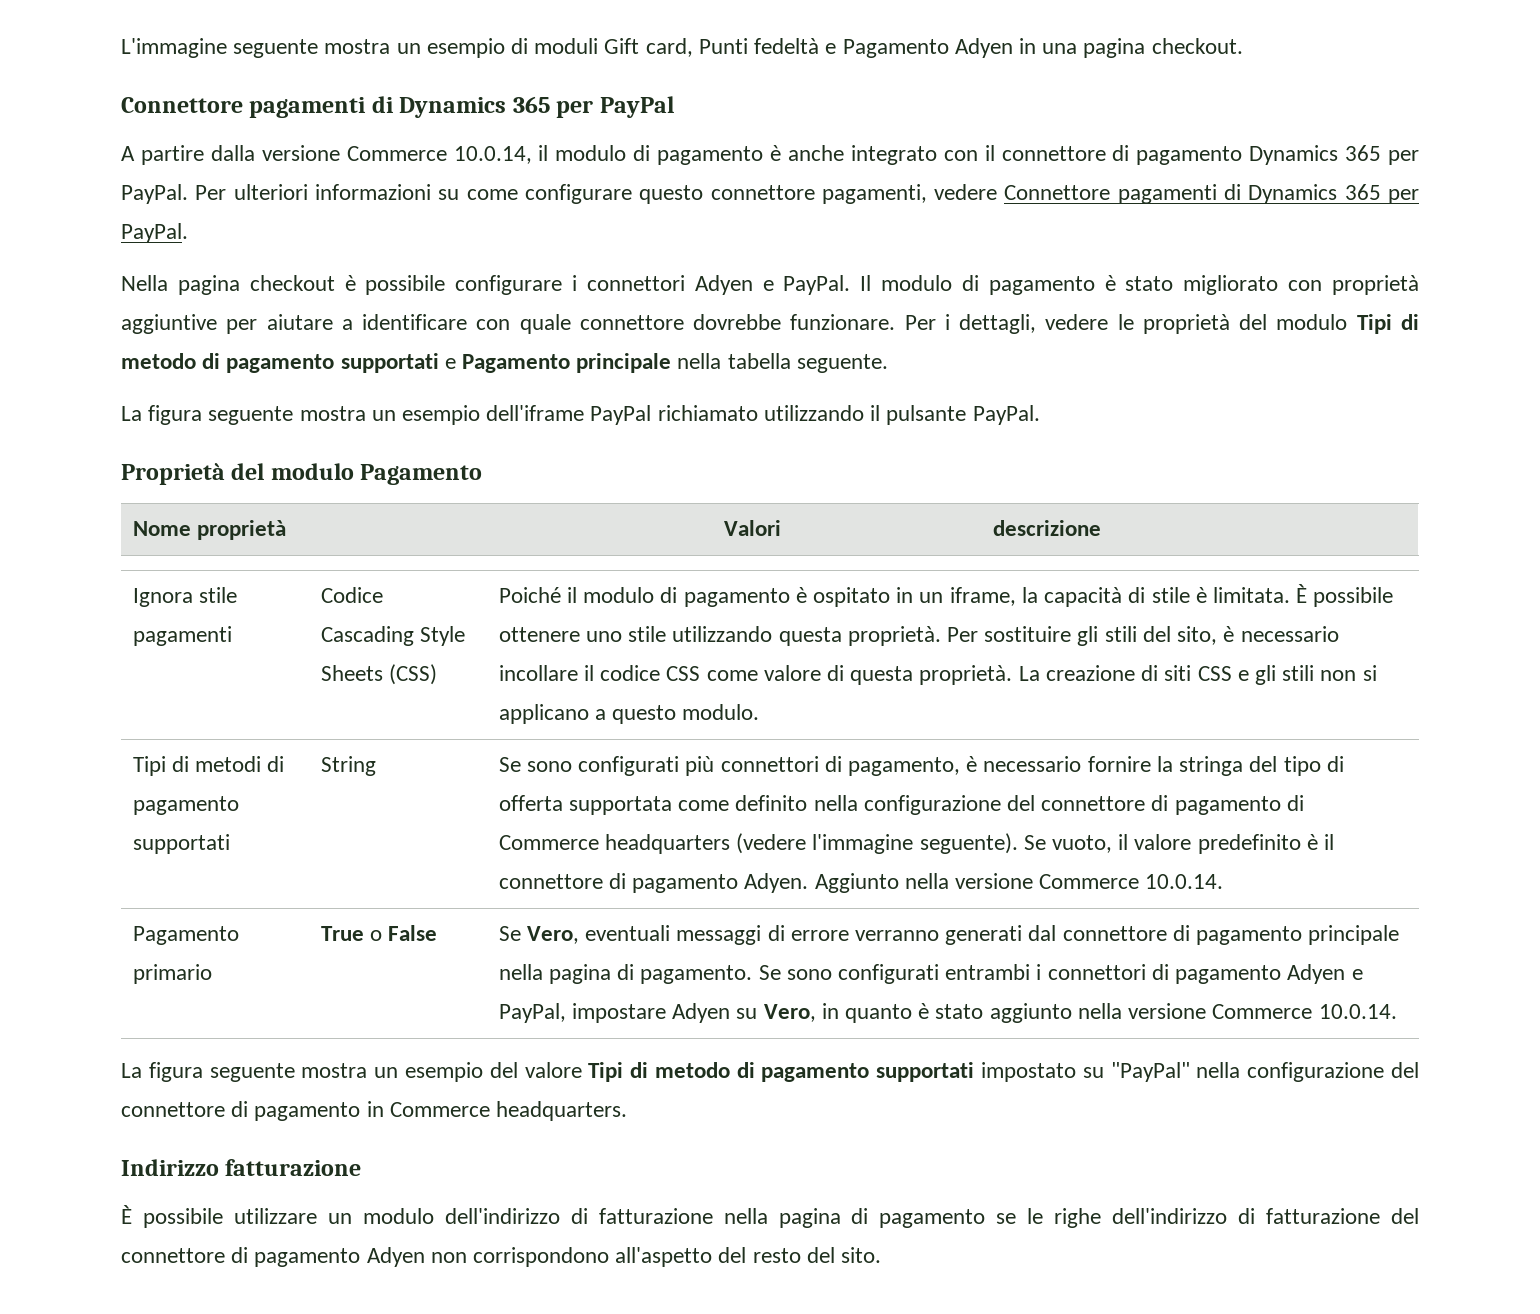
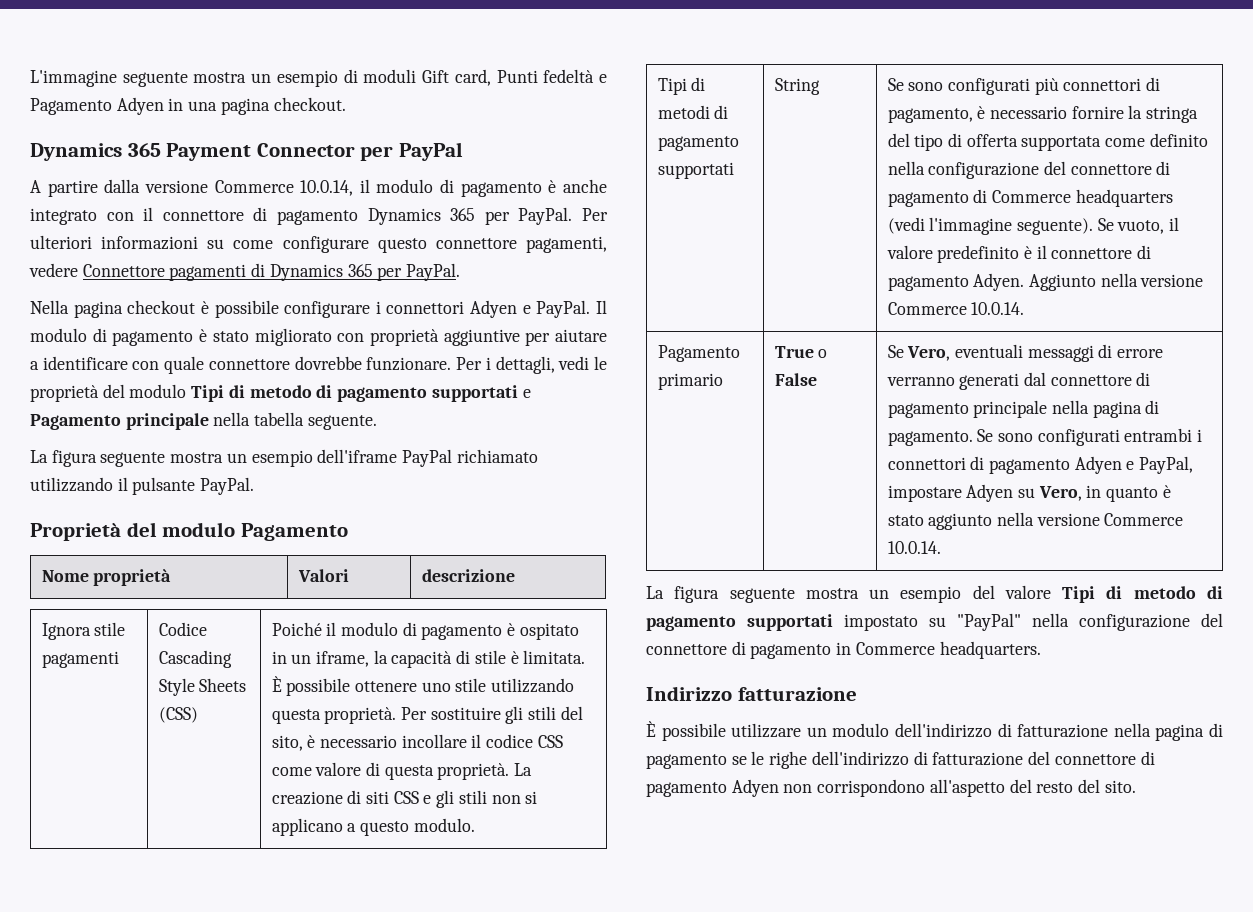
- Connettore pagamenti di Dynamics 365 per PayPal
+ Dynamics 365 Payment Connector per PayPal
- Per i dettagli, vedere le proprietà del modulo Tipi di metodo di pagamento supportati e Pagamento principale nella tabella seguente.
+ Per i dettagli, vedi le proprietà del modulo Tipi di metodo di pagamento supportati e Pagamento principale nella tabella seguente.
- Se sono configurati più connettori di pagamento, è necessario fornire la stringa del tipo di offerta supportata come definito nella configurazione del connettore di pagamento di Commerce headquarters (vedere l'immagine seguente).
+ Se sono configurati più connettori di pagamento, è necessario fornire la stringa del tipo di offerta supportata come definito nella configurazione del connettore di pagamento di Commerce headquarters (vedi l'immagine seguente).

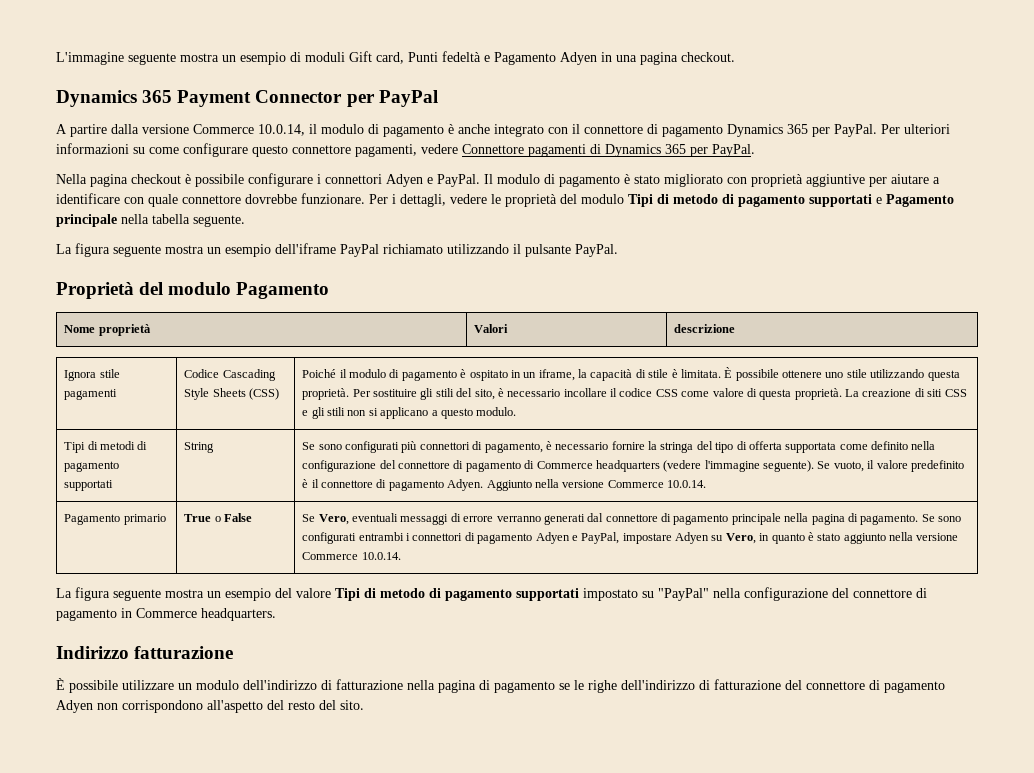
- Per i dettagli, vedi le proprietà del modulo Tipi di metodo di pagamento supportati e Pagamento principale nella tabella seguente.
+ Per i dettagli, vedere le proprietà del modulo Tipi di metodo di pagamento supportati e Pagamento principale nella tabella seguente.
- Se sono configurati più connettori di pagamento, è necessario fornire la stringa del tipo di offerta supportata come definito nella configurazione del connettore di pagamento di Commerce headquarters (vedi l'immagine seguente).
+ Se sono configurati più connettori di pagamento, è necessario fornire la stringa del tipo di offerta supportata come definito nella configurazione del connettore di pagamento di Commerce headquarters (vedere l'immagine seguente).

